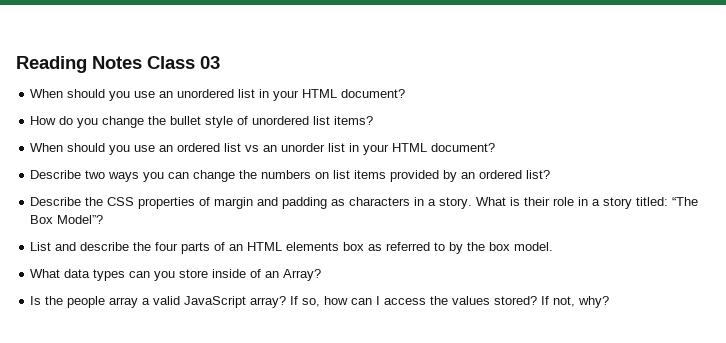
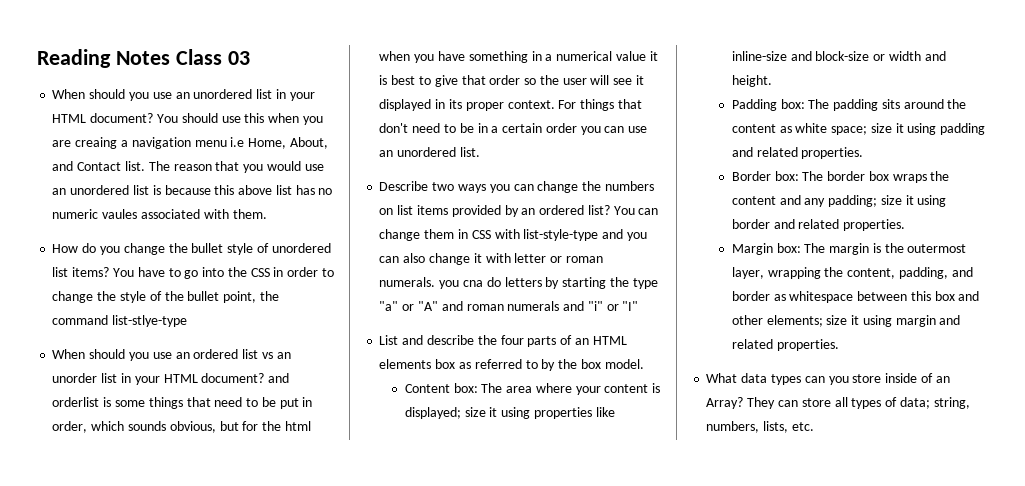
+ You should use this when you are creaing a navigation menu i.e Home, About, and Contact list. The reason that you would use an unordered list is because this above list has no numeric vaules associated with them.
+ You have to go into the CSS in order to change the style of the bullet point, the command list-stlye-type
- When should you use an ordered list vs an unorder list in your HTML document?
+ When should you use an ordered list vs an unorder list in your HTML document? and orderlist is some things that need to be put in order, which sounds obvious, but for the html when you have something in a numerical value it is best to give that order so the user will see it displayed in its proper context. For things that don't need to be in a certain order you can use an unordered list.
- Describe two ways you can change the numbers on list items provided by an ordered list?
- Describe the CSS properties of margin and padding as characters in a story. What is their role in a story titled: “The Box Model”?
+ Describe two ways you can change the numbers on list items provided by an ordered list? You can change them in CSS with list-style-type and you can also change it with letter or roman numerals. you cna do letters by starting the type "a" or "A" and roman numerals and "i" or "I"
+ Content box: The area where your content is displayed; size it using properties like inline-size and block-size or width and height.
+ Padding box: The padding sits around the content as white space; size it using padding and related properties.
+ Border box: The border box wraps the content and any padding; size it using border and related properties.
+ Margin box: The margin is the outermost layer, wrapping the content, padding, and border as whitespace between this box and other elements; size it using margin and related properties.
- What data types can you store inside of an Array?
- Is the people array a valid JavaScript array? If so, how can I access the values stored? If not, why?
+ What data types can you store inside of an Array? They can store all types of data; string, numbers, lists, etc.

